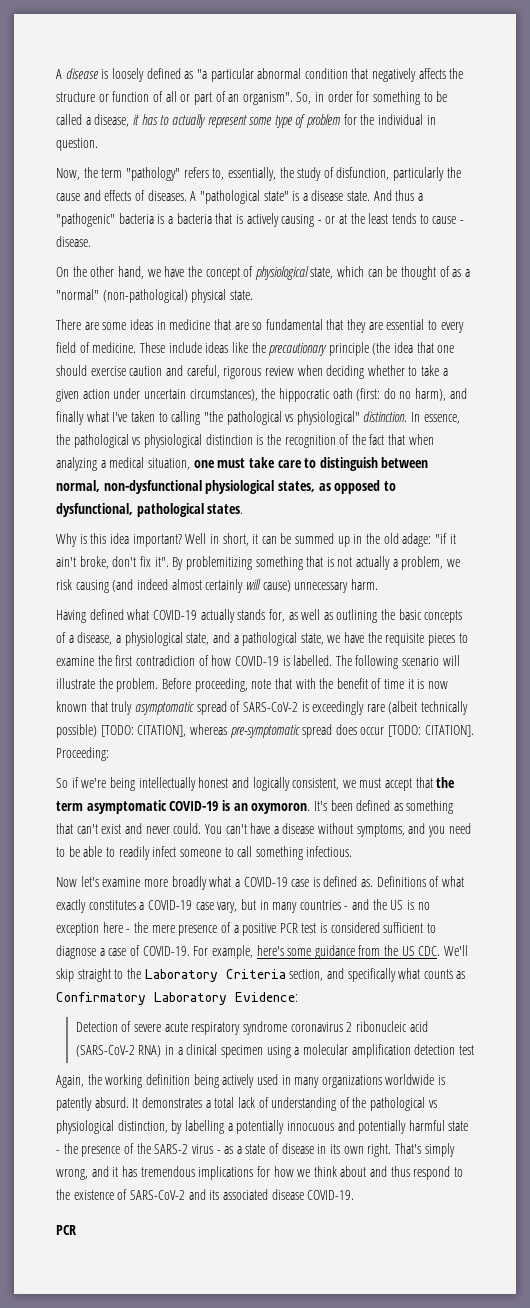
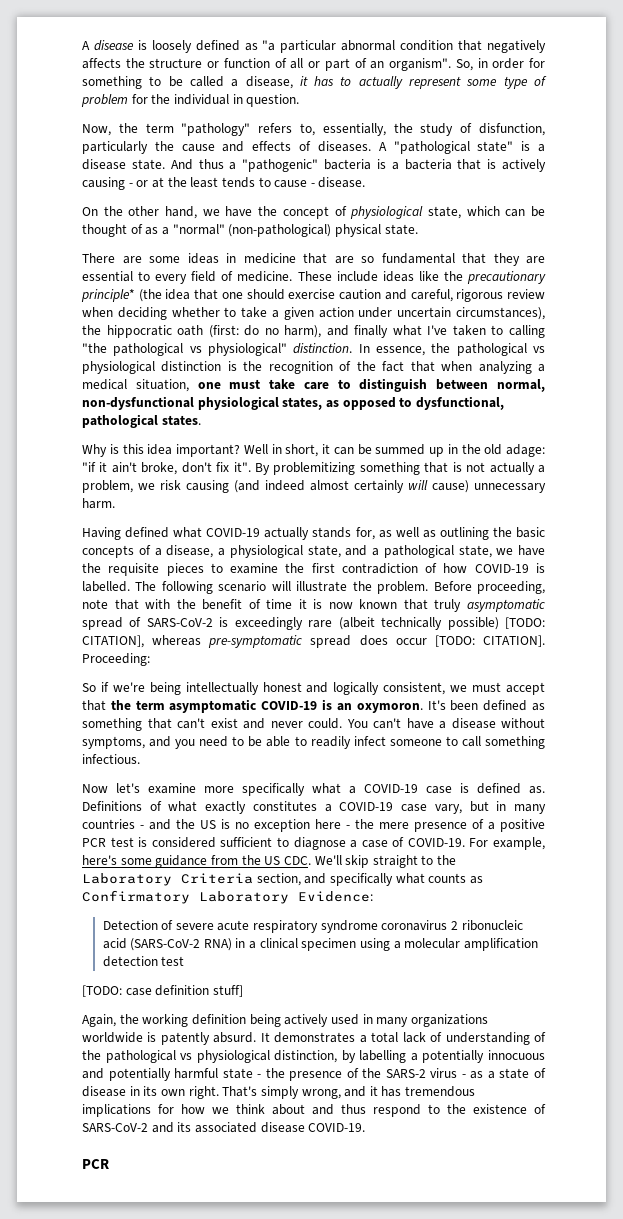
- These include ideas like the precautionary principle (the idea that one should exercise caution and careful, rigorous review when deciding whether to take a given action under uncertain circumstances), the hippocratic oath (first: do no harm), and finally what I've taken to calling "the pathological vs physiological" distinction.
+ These include ideas like the precautionary principle* (the idea that one should exercise caution and careful, rigorous review when deciding whether to take a given action under uncertain circumstances), the hippocratic oath (first: do no harm), and finally what I've taken to calling "the pathological vs physiological" distinction.
- Now let's examine more broadly what a COVID-19 case is defined as.
+ Now let's examine more specifically what a COVID-19 case is defined as.
+ [TODO: case definition stuff]

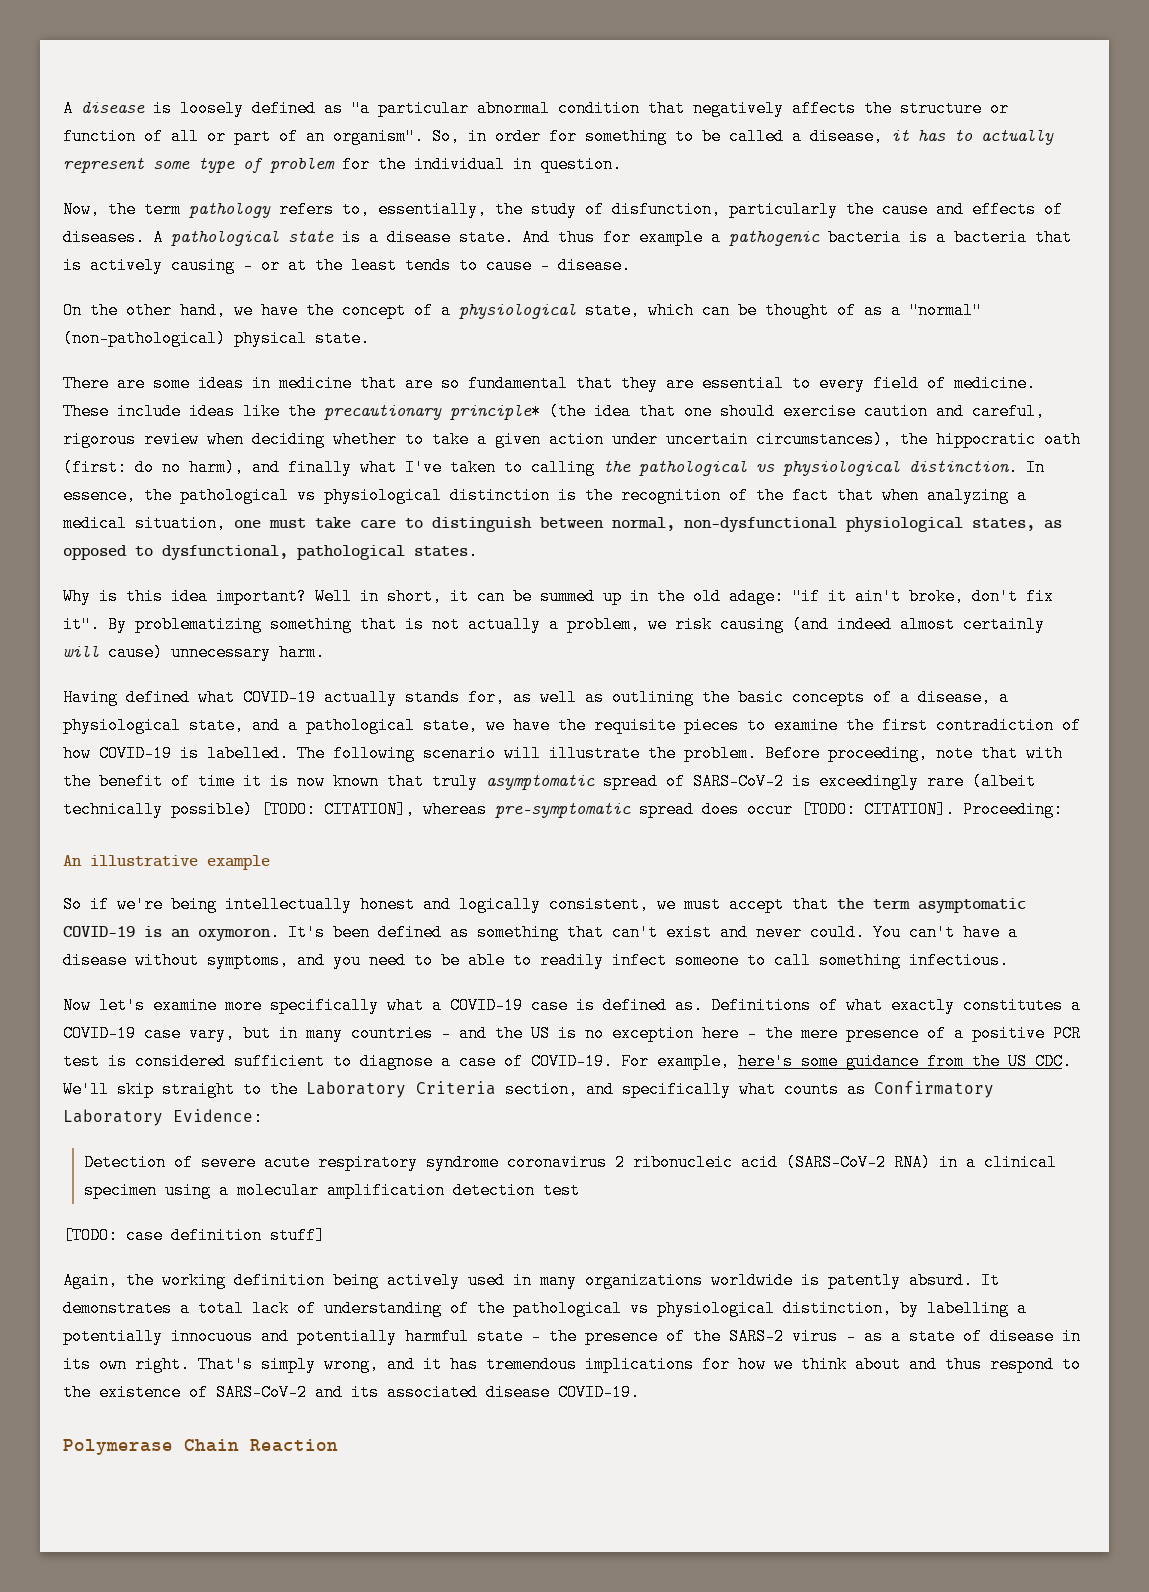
- Now, the term "pathology" refers to, essentially, the study of disfunction, particularly the cause and effects of diseases.
+ Now, the term pathology refers to, essentially, the study of disfunction, particularly the cause and effects of diseases.
- A "pathological state" is a disease state.
+ A pathological state is a disease state.
- And thus a "pathogenic" bacteria is a bacteria that is actively causing - or at the least tends to cause - disease.
+ And thus for example a pathogenic bacteria is a bacteria that is actively causing - or at the least tends to cause - disease.
- On the other hand, we have the concept of physiological state, which can be thought of as a "normal" (non-pathological) physical state.
+ On the other hand, we have the concept of a physiological state, which can be thought of as a "normal" (non-pathological) physical state.
- These include ideas like the precautionary principle* (the idea that one should exercise caution and careful, rigorous review when deciding whether to take a given action under uncertain circumstances), the hippocratic oath (first: do no harm), and finally what I've taken to calling "the pathological vs physiological" distinction.
+ These include ideas like the precautionary principle* (the idea that one should exercise caution and careful, rigorous review when deciding whether to take a given action under uncertain circumstances), the hippocratic oath (first: do no harm), and finally what I've taken to calling the pathological vs physiological distinction.
- By problemitizing something that is not actually a problem, we risk causing (and indeed almost certainly will cause) unnecessary harm.
+ By problematizing something that is not actually a problem, we risk causing (and indeed almost certainly will cause) unnecessary harm.
+ An illustrative example
  That's simply wrong, and it has tremendous implications for how we think about and thus respond to the existence of SARS-CoV-2 and its associated disease COVID-19.
- PCR
+ Polymerase Chain Reaction

